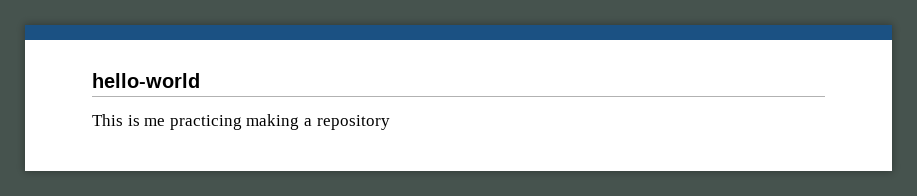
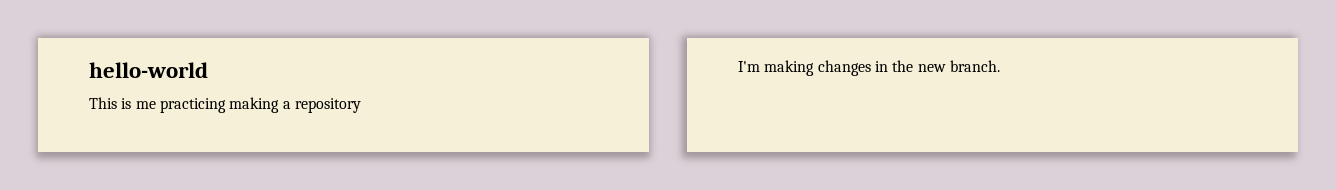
+ I'm making changes in the new branch.

